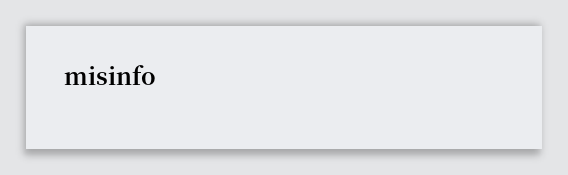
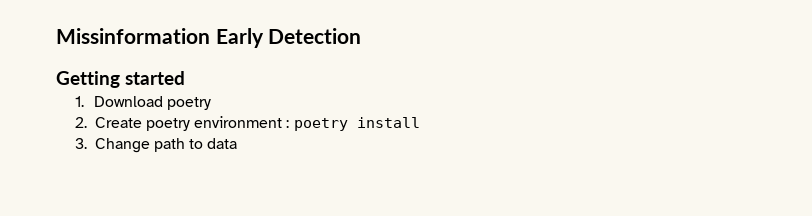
- misinfo
+ Missinformation Early Detection
+ Getting started
+ 1. Download poetry
+ 2. Create poetry environment : poetry install
+ 3. Change path to data

